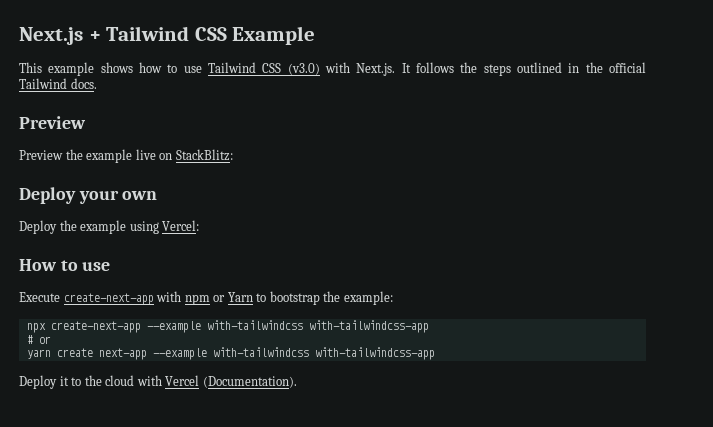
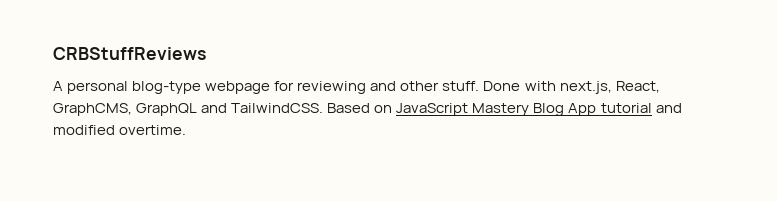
- Next.js + Tailwind CSS Example
- This example shows how to use Tailwind CSS (v3.0) with Next.js. It follows the steps outlined in the official Tailwind docs.
- Preview
- Preview the example live on StackBlitz:
- Deploy your own
- Deploy the example using Vercel:
- How to use
- Execute create-next-app with npm or Yarn to bootstrap the example:
- npx create-next-app --example with-tailwindcss with-tailwindcss-app
- # or
- yarn create next-app --example with-tailwindcss with-tailwindcss-app
- Deploy it to the cloud with Vercel (Documentation).
+ CRBStuffReviews
+ A personal blog-type webpage for reviewing and other stuff. Done with next.js, React, GraphCMS, GraphQL and TailwindCSS. Based on JavaScript Mastery Blog App tutorial and modified overtime.

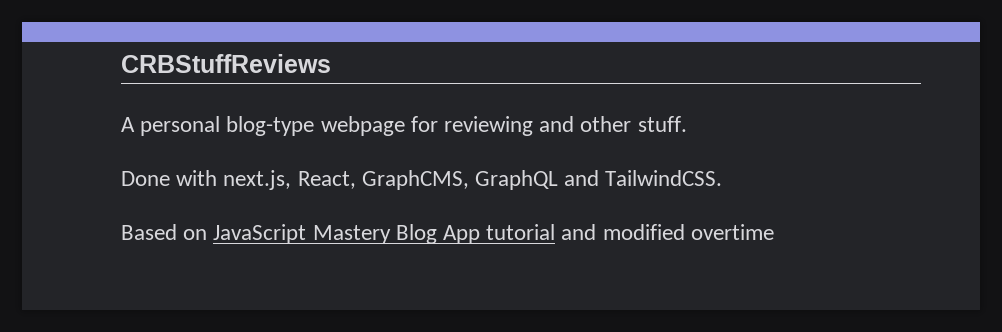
- A personal blog-type webpage for reviewing and other stuff. Done with next.js, React, GraphCMS, GraphQL and TailwindCSS. Based on JavaScript Mastery Blog App tutorial and modified overtime.
+ A personal blog-type webpage for reviewing and other stuff.
+ Done with next.js, React, GraphCMS, GraphQL and TailwindCSS.
+ Based on JavaScript Mastery Blog App tutorial and modified overtime

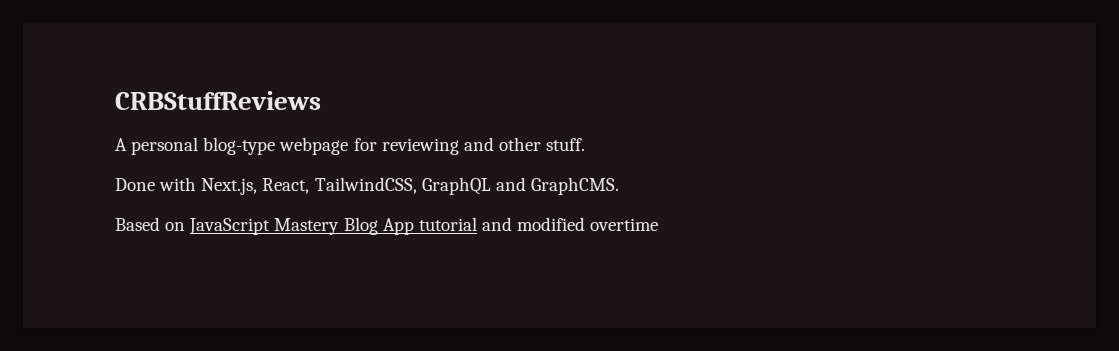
- Done with next.js, React, GraphCMS, GraphQL and TailwindCSS.
+ Done with Next.js, React, TailwindCSS, GraphQL and GraphCMS.

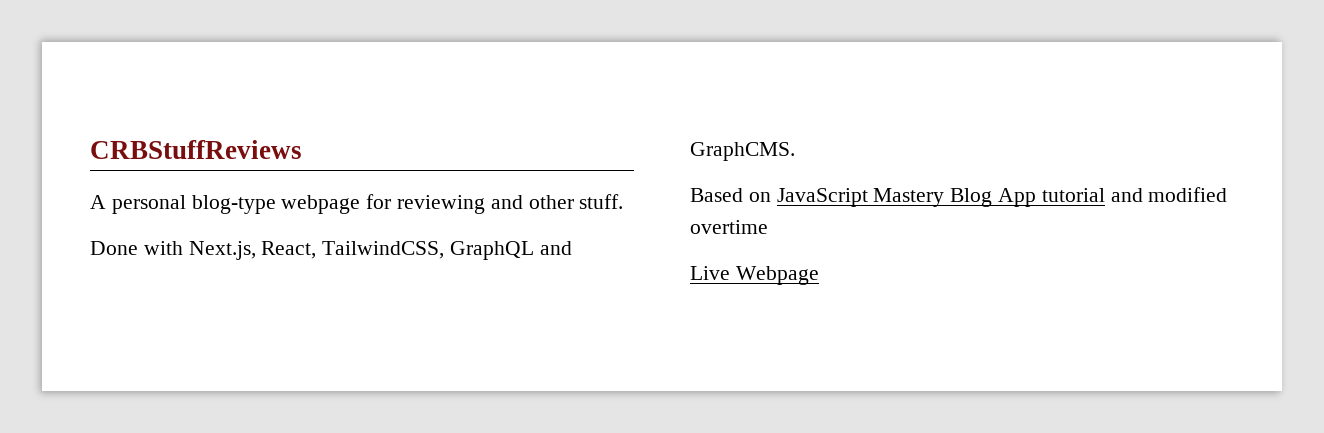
+ Live Webpage

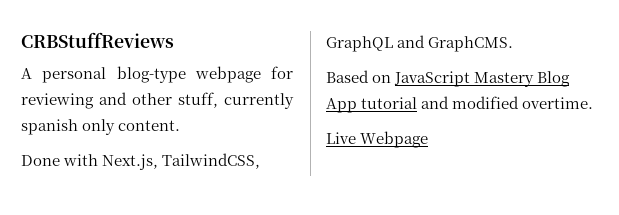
- A personal blog-type webpage for reviewing and other stuff.
+ A personal blog-type webpage for reviewing and other stuff, currently spanish only content.
- Done with Next.js, React, TailwindCSS, GraphQL and GraphCMS.
+ Done with Next.js, TailwindCSS, GraphQL and GraphCMS.
- Based on JavaScript Mastery Blog App tutorial and modified overtime
+ Based on JavaScript Mastery Blog App tutorial and modified overtime.

